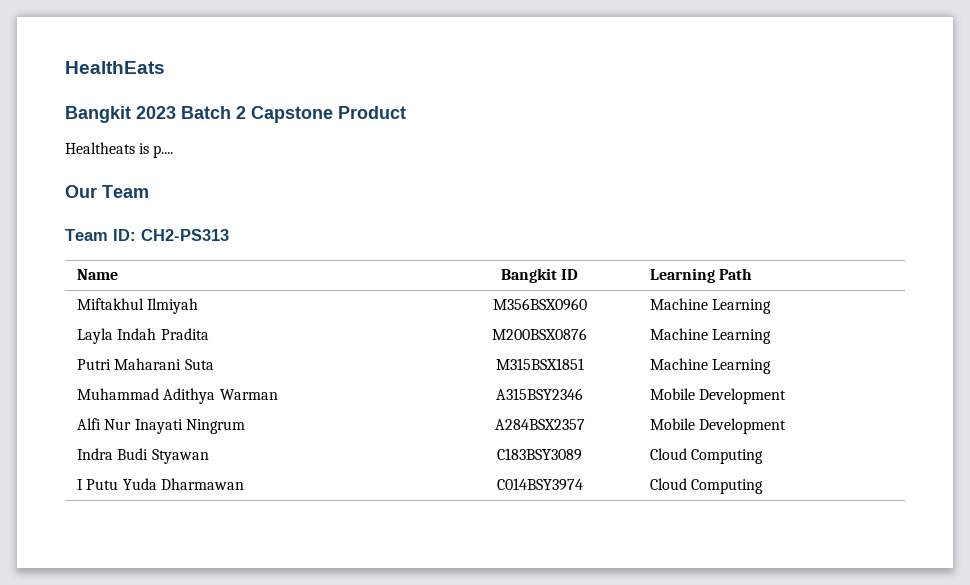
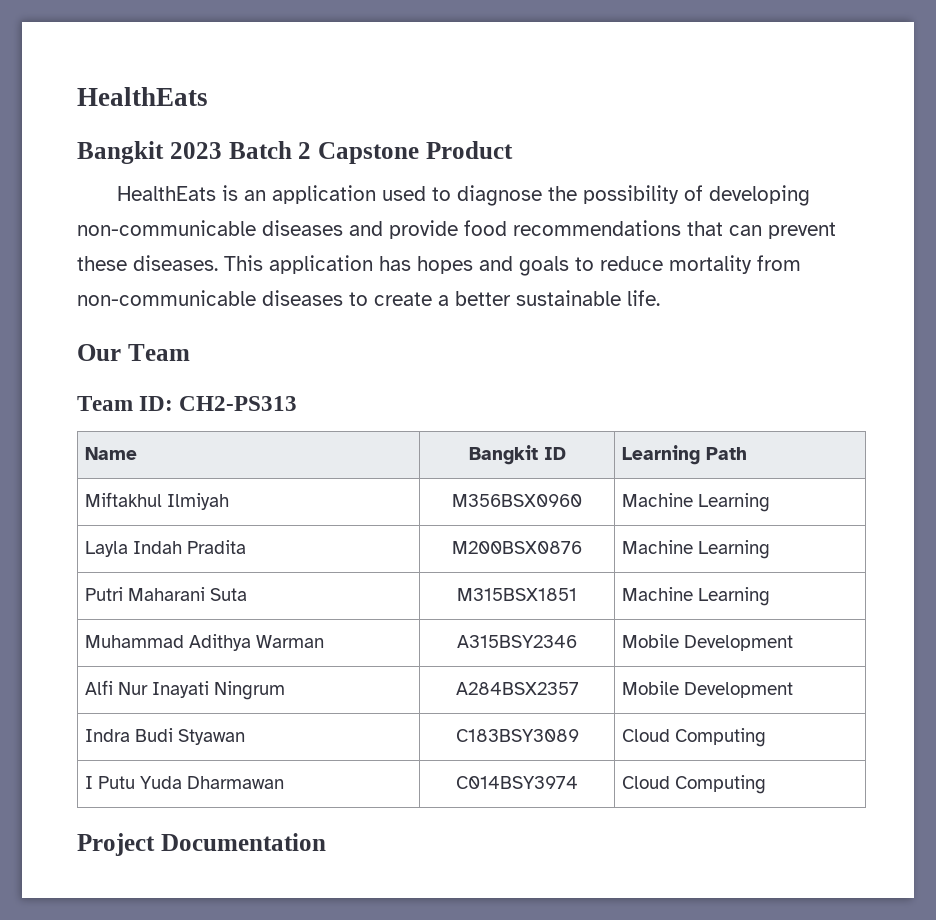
- Healtheats is p....
+ HealthEats is an application used to diagnose the possibility of developing non-communicable diseases and provide food recommendations that can prevent these diseases. This application has hopes and goals to reduce mortality from non-communicable diseases to create a better sustainable life.
+ Project Documentation

